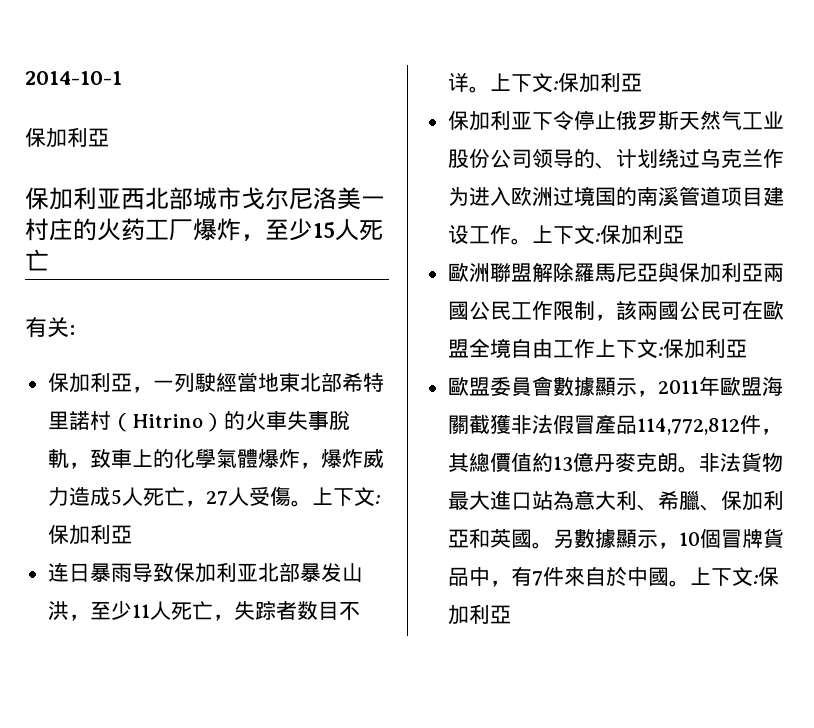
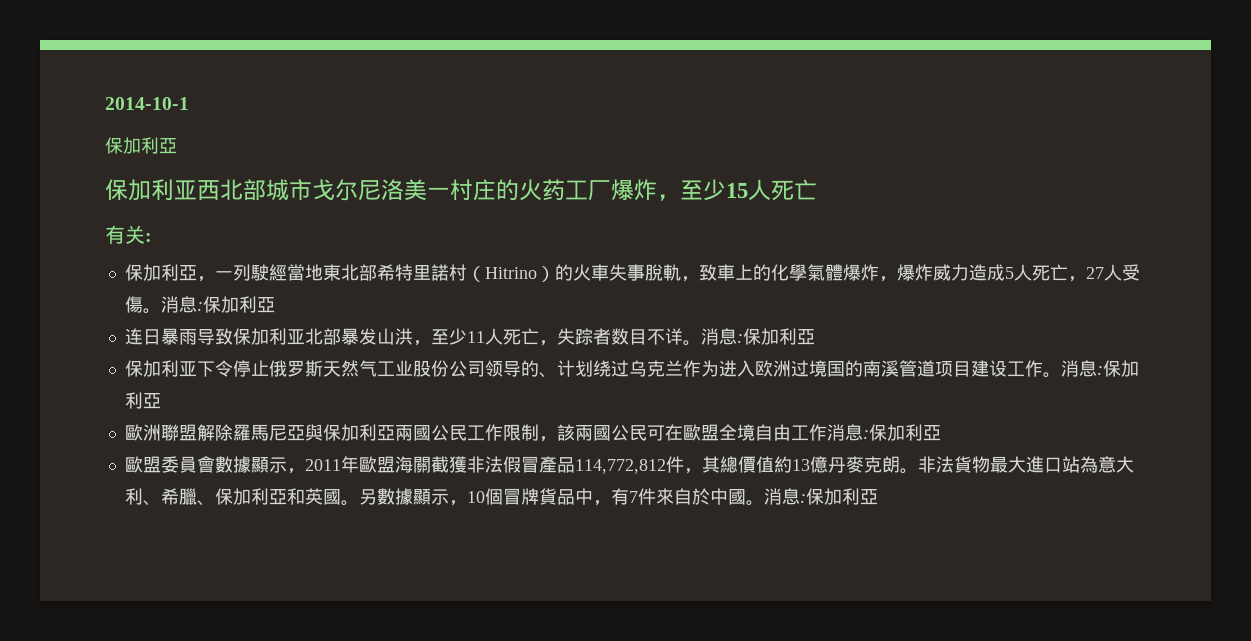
- 保加利亞，一列駛經當地東北部希特里諾村（Hitrino）的火車失事脫軌，致車上的化學氣體爆炸，爆炸威力造成5人死亡，27人受傷。上下文:保加利亞
+ 保加利亞，一列駛經當地東北部希特里諾村（Hitrino）的火車失事脫軌，致車上的化學氣體爆炸，爆炸威力造成5人死亡，27人受傷。消息:保加利亞
- 连日暴雨导致保加利亚北部暴发山洪，至少11人死亡，失踪者数目不详。上下文:保加利亞
+ 连日暴雨导致保加利亚北部暴发山洪，至少11人死亡，失踪者数目不详。消息:保加利亞
- 保加利亚下令停止俄罗斯天然气工业股份公司领导的、计划绕过乌克兰作为进入欧洲过境国的南溪管道项目建设工作。上下文:保加利亞
+ 保加利亚下令停止俄罗斯天然气工业股份公司领导的、计划绕过乌克兰作为进入欧洲过境国的南溪管道项目建设工作。消息:保加利亞
- 歐洲聯盟解除羅馬尼亞與保加利亞兩國公民工作限制，該兩國公民可在歐盟全境自由工作上下文:保加利亞
+ 歐洲聯盟解除羅馬尼亞與保加利亞兩國公民工作限制，該兩國公民可在歐盟全境自由工作消息:保加利亞
- 另數據顯示，10個冒牌貨品中，有7件來自於中國。上下文:保加利亞
+ 另數據顯示，10個冒牌貨品中，有7件來自於中國。消息:保加利亞

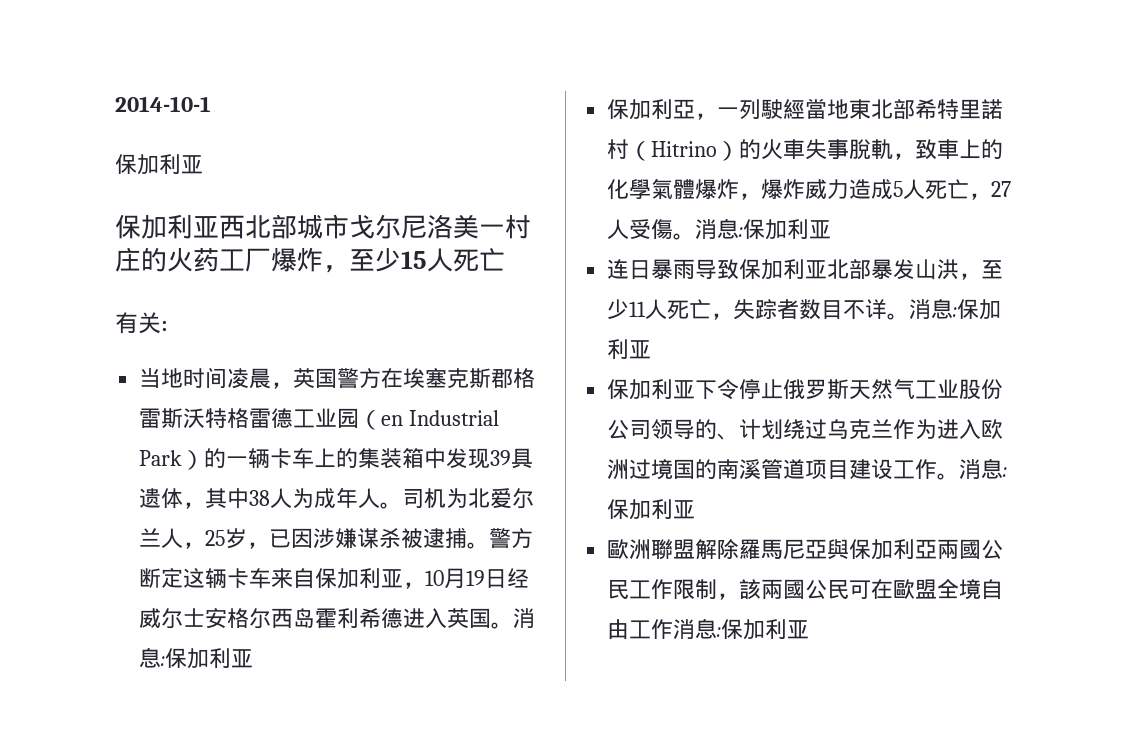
  2014-10-1
- 保加利亞
+ 保加利亚
+ 当地时间凌晨，英国警方在埃塞克斯郡格雷斯沃特格雷德工业园（en Industrial Park）的一辆卡车上的集装箱中发现39具遗体，其中38人为成年人。司机为北爱尔兰人，25岁，已因涉嫌谋杀被逮捕。警方断定这辆卡车来自保加利亚，10月19日经威尔士安格尔西岛霍利希德进入英国。消息:保加利亚
- 保加利亞，一列駛經當地東北部希特里諾村（Hitrino）的火車失事脫軌，致車上的化學氣體爆炸，爆炸威力造成5人死亡，27人受傷。消息:保加利亞
+ 保加利亞，一列駛經當地東北部希特里諾村（Hitrino）的火車失事脫軌，致車上的化學氣體爆炸，爆炸威力造成5人死亡，27人受傷。消息:保加利亚
- 连日暴雨导致保加利亚北部暴发山洪，至少11人死亡，失踪者数目不详。消息:保加利亞
+ 连日暴雨导致保加利亚北部暴发山洪，至少11人死亡，失踪者数目不详。消息:保加利亚
- 保加利亚下令停止俄罗斯天然气工业股份公司领导的、计划绕过乌克兰作为进入欧洲过境国的南溪管道项目建设工作。消息:保加利亞
+ 保加利亚下令停止俄罗斯天然气工业股份公司领导的、计划绕过乌克兰作为进入欧洲过境国的南溪管道项目建设工作。消息:保加利亚
- 歐洲聯盟解除羅馬尼亞與保加利亞兩國公民工作限制，該兩國公民可在歐盟全境自由工作消息:保加利亞
- 歐盟委員會數據顯示，2011年歐盟海關截獲非法假冒產品114,772,812件，其總價值約13億丹麥克朗。非法貨物最大進口站為意大利、希臘、保加利亞和英國。另數據顯示，10個冒牌貨品中，有7件來自於中國。消息:保加利亞
+ 歐洲聯盟解除羅馬尼亞與保加利亞兩國公民工作限制，該兩國公民可在歐盟全境自由工作消息:保加利亚

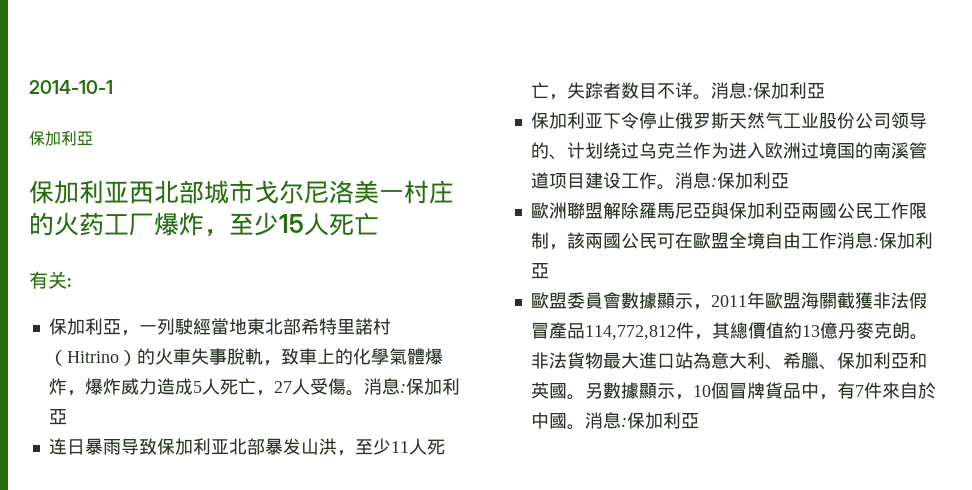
  2014-10-1
- 保加利亚
+ 保加利亞
- 当地时间凌晨，英国警方在埃塞克斯郡格雷斯沃特格雷德工业园（en Industrial Park）的一辆卡车上的集装箱中发现39具遗体，其中38人为成年人。司机为北爱尔兰人，25岁，已因涉嫌谋杀被逮捕。警方断定这辆卡车来自保加利亚，10月19日经威尔士安格尔西岛霍利希德进入英国。消息:保加利亚
- 保加利亞，一列駛經當地東北部希特里諾村（Hitrino）的火車失事脫軌，致車上的化學氣體爆炸，爆炸威力造成5人死亡，27人受傷。消息:保加利亚
+ 保加利亞，一列駛經當地東北部希特里諾村（Hitrino）的火車失事脫軌，致車上的化學氣體爆炸，爆炸威力造成5人死亡，27人受傷。消息:保加利亞
- 连日暴雨导致保加利亚北部暴发山洪，至少11人死亡，失踪者数目不详。消息:保加利亚
+ 连日暴雨导致保加利亚北部暴发山洪，至少11人死亡，失踪者数目不详。消息:保加利亞
- 保加利亚下令停止俄罗斯天然气工业股份公司领导的、计划绕过乌克兰作为进入欧洲过境国的南溪管道项目建设工作。消息:保加利亚
+ 保加利亚下令停止俄罗斯天然气工业股份公司领导的、计划绕过乌克兰作为进入欧洲过境国的南溪管道项目建设工作。消息:保加利亞
- 歐洲聯盟解除羅馬尼亞與保加利亞兩國公民工作限制，該兩國公民可在歐盟全境自由工作消息:保加利亚
+ 歐洲聯盟解除羅馬尼亞與保加利亞兩國公民工作限制，該兩國公民可在歐盟全境自由工作消息:保加利亞
+ 歐盟委員會數據顯示，2011年歐盟海關截獲非法假冒產品114,772,812件，其總價值約13億丹麥克朗。非法貨物最大進口站為意大利、希臘、保加利亞和英國。另數據顯示，10個冒牌貨品中，有7件來自於中國。消息:保加利亞

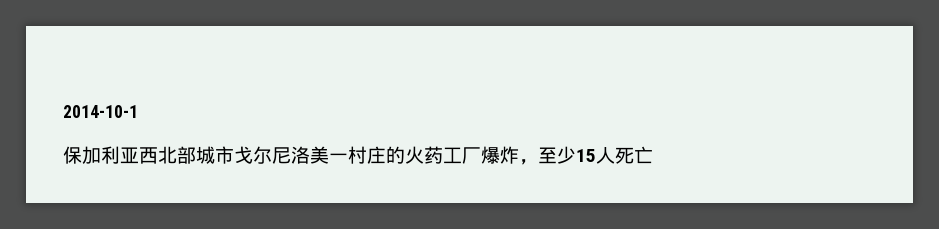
  2014-10-1
- 保加利亞
- 有关:
- 保加利亞，一列駛經當地東北部希特里諾村（Hitrino）的火車失事脫軌，致車上的化學氣體爆炸，爆炸威力造成5人死亡，27人受傷。消息:保加利亞
- 连日暴雨导致保加利亚北部暴发山洪，至少11人死亡，失踪者数目不详。消息:保加利亞
- 保加利亚下令停止俄罗斯天然气工业股份公司领导的、计划绕过乌克兰作为进入欧洲过境国的南溪管道项目建设工作。消息:保加利亞
- 歐洲聯盟解除羅馬尼亞與保加利亞兩國公民工作限制，該兩國公民可在歐盟全境自由工作消息:保加利亞
- 歐盟委員會數據顯示，2011年歐盟海關截獲非法假冒產品114,772,812件，其總價值約13億丹麥克朗。非法貨物最大進口站為意大利、希臘、保加利亞和英國。另數據顯示，10個冒牌貨品中，有7件來自於中國。消息:保加利亞

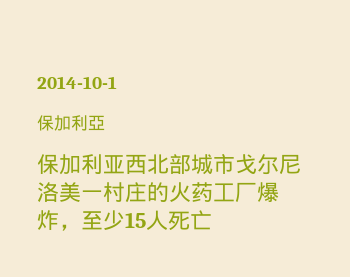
+ 保加利亞

